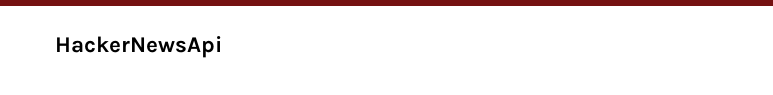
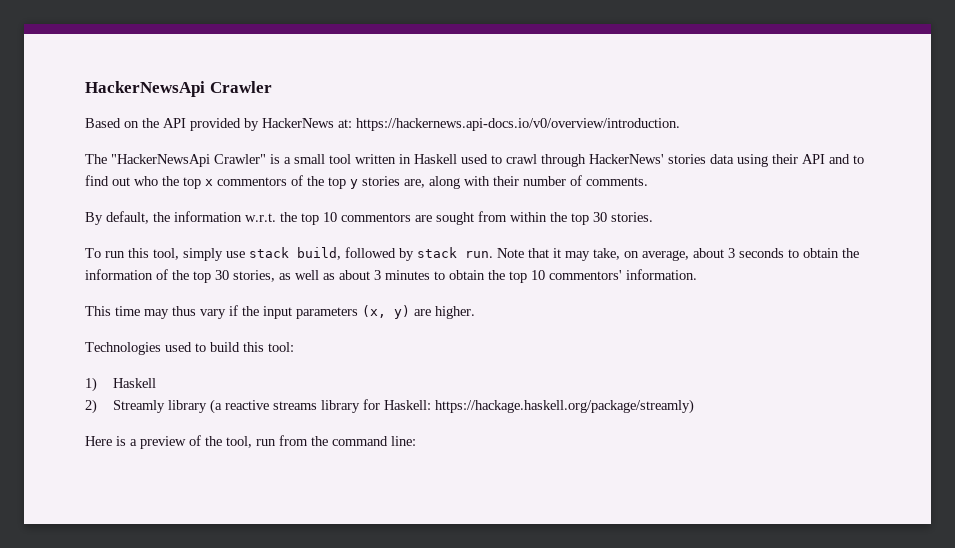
- HackerNewsApi
+ HackerNewsApi Crawler
+ Based on the API provided by HackerNews at: https://hackernews.api-docs.io/v0/overview/introduction.
+ The "HackerNewsApi Crawler" is a small tool written in Haskell used to crawl through HackerNews' stories data using their API and to find out who the top x commentors of the top y stories are, along with their number of comments.
+ By default, the information w.r.t. the top 10 commentors are sought from within the top 30 stories.
+ To run this tool, simply use stack build, followed by stack run. Note that it may take, on average, about 3 seconds to obtain the information of the top 30 stories, as well as about 3 minutes to obtain the top 10 commentors' information.
+ This time may thus vary if the input parameters (x, y) are higher.
+ Technologies used to build this tool:
+ 1) Haskell
+ 2) Streamly library (a reactive streams library for Haskell: https://hackage.haskell.org/package/streamly)
+ Here is a preview of the tool, run from the command line:

